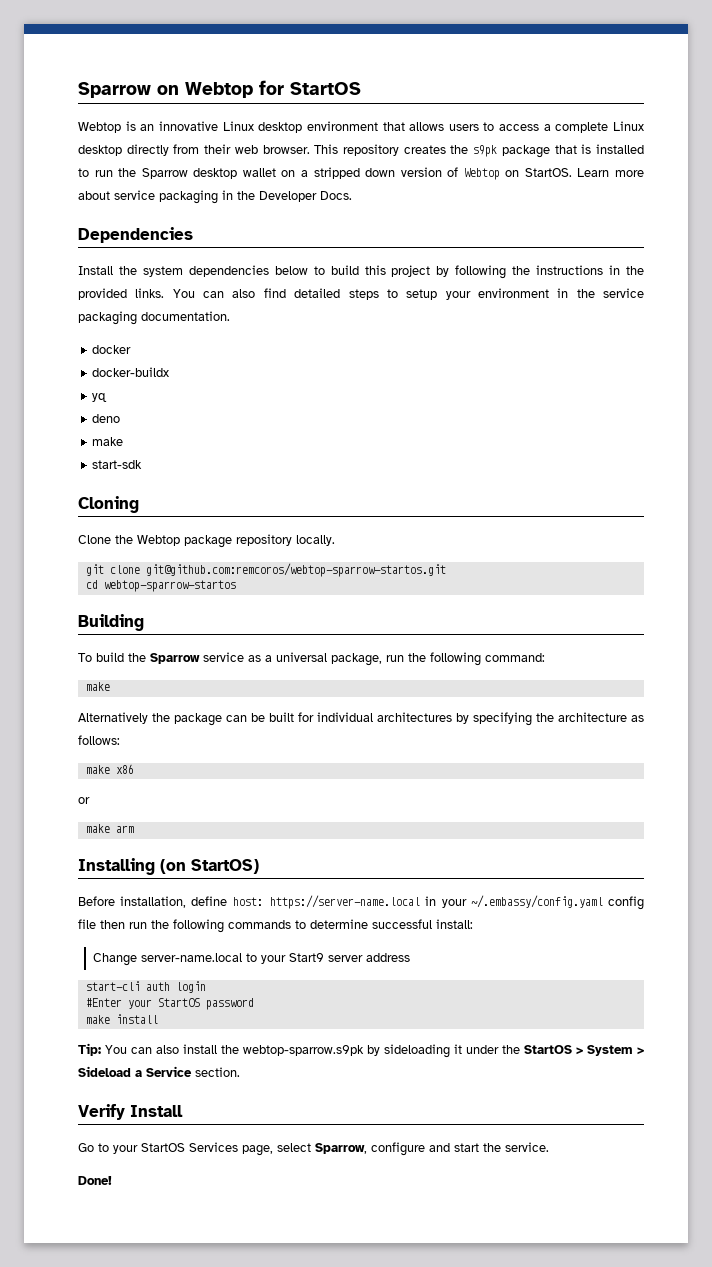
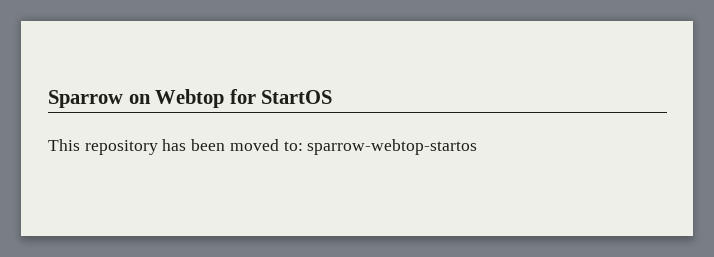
- Webtop is an innovative Linux desktop environment that allows users to access a complete Linux desktop directly from their web browser. This repository creates the s9pk package that is installed to run the Sparrow desktop wallet on a stripped down version of Webtop on StartOS. Learn more about service packaging in the Developer Docs.
- Dependencies
- Install the system dependencies below to build this project by following the instructions in the provided links. You can also find detailed steps to setup your environment in the service packaging documentation.
- docker
- docker-buildx
- yq
- deno
- make
- start-sdk
- Cloning
- Clone the Webtop package repository locally.
- git clone git@github.com:remcoros/webtop-sparrow-startos.git
- cd webtop-sparrow-startos
- Building
- To build the Sparrow service as a universal package, run the following command:
- make
- Alternatively the package can be built for individual architectures by specifying the architecture as follows:
- make x86
- or
- make arm
- Installing (on StartOS)
- Before installation, define host: https://server-name.local in your ~/.embassy/config.yaml config file then run the following commands to determine successful install:
- Change server-name.local to your Start9 server address
- start-cli auth login
- #Enter your StartOS password
- make install
- Tip: You can also install the webtop-sparrow.s9pk by sideloading it under the StartOS > System > Sideload a Service section.
- Verify Install
- Go to your StartOS Services page, select Sparrow, configure and start the service.
- Done!
+ This repository has been moved to: sparrow-webtop-startos

